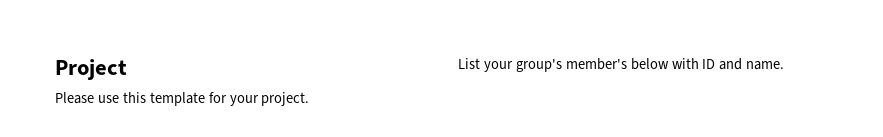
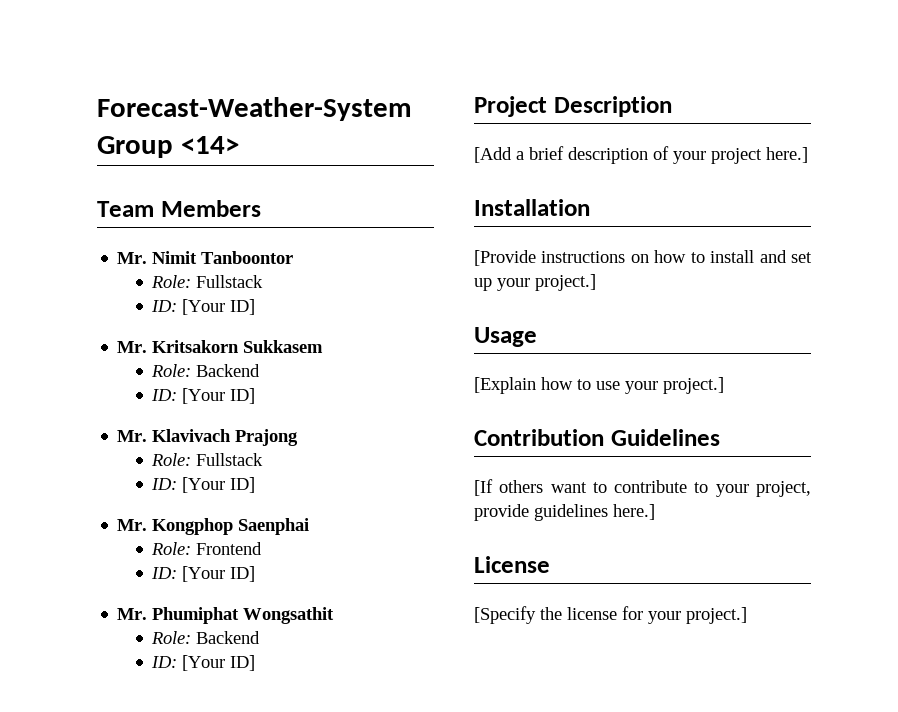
- Project
- Please use this template for your project.
- List your group's member's below with ID and name.
+ Forecast-Weather-System Group <14>
+ Team Members
+ Mr. Nimit Tanboontor
+ Role: Fullstack
+ ID: [Your ID]
+ Mr. Kritsakorn Sukkasem
+ Role: Backend
+ ID: [Your ID]
+ Mr. Klavivach Prajong
+ Role: Fullstack
+ ID: [Your ID]
+ Mr. Kongphop Saenphai
+ Role: Frontend
+ ID: [Your ID]
+ Mr. Phumiphat Wongsathit
+ Role: Backend
+ ID: [Your ID]
+ Project Description
+ [Add a brief description of your project here.]
+ Installation
+ [Provide instructions on how to install and set up your project.]
+ Usage
+ [Explain how to use your project.]
+ Contribution Guidelines
+ [If others want to contribute to your project, provide guidelines here.]
+ License
+ [Specify the license for your project.]

